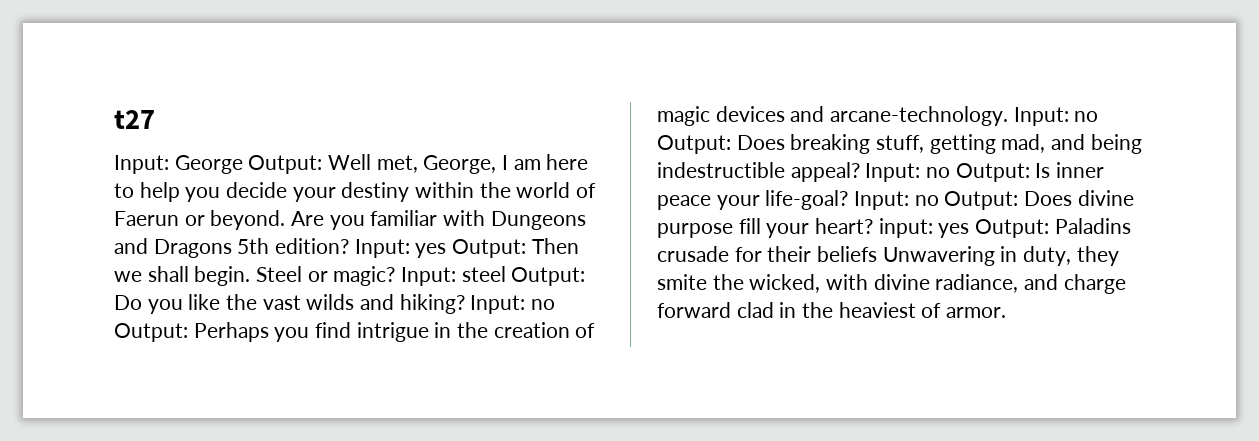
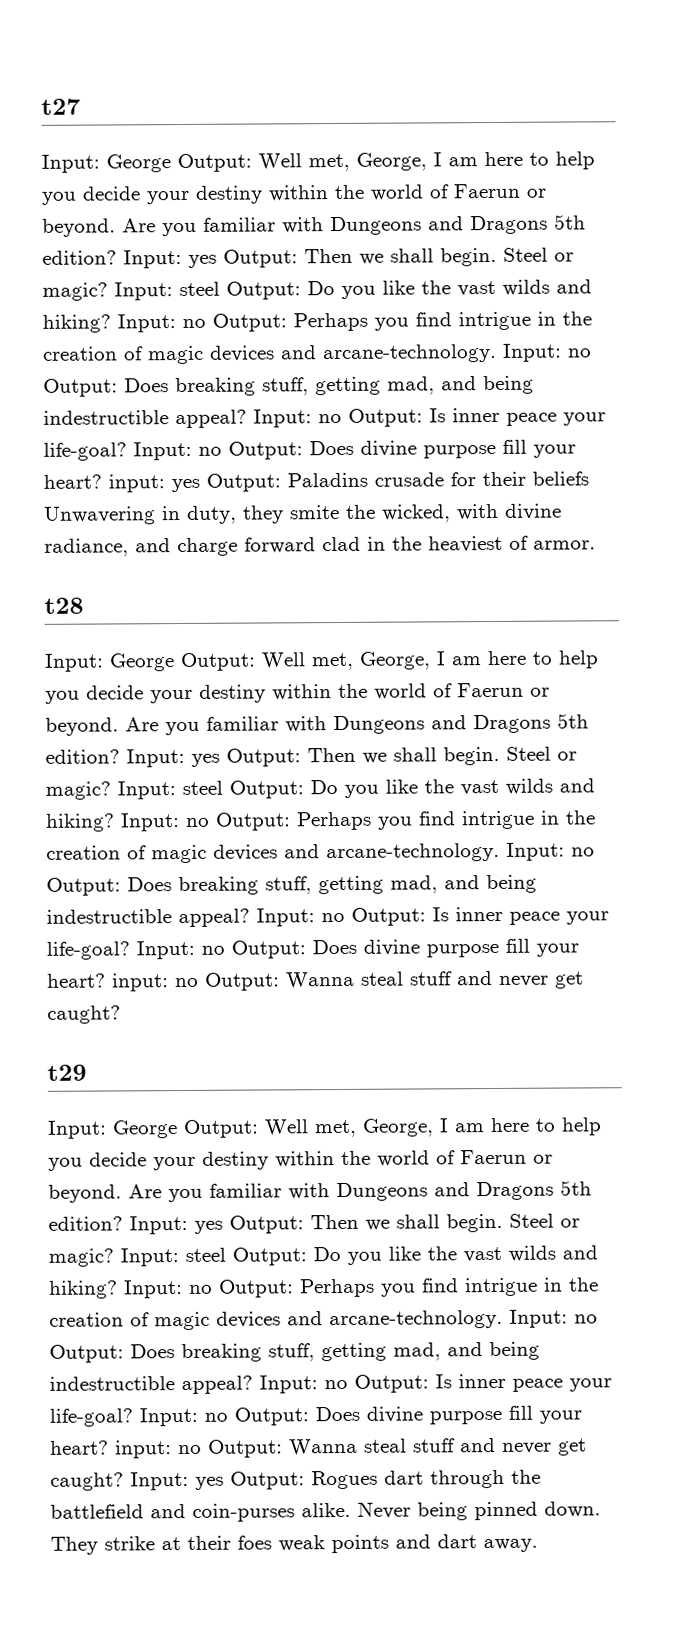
+ t28
+ Input: George Output: Well met, George, I am here to help you decide your destiny within the world of Faerun or beyond. Are you familiar with Dungeons and Dragons 5th edition? Input: yes Output: Then we shall begin. Steel or magic? Input: steel Output: Do you like the vast wilds and hiking? Input: no Output: Perhaps you find intrigue in the creation of magic devices and arcane-technology. Input: no Output: Does breaking stuff, getting mad, and being indestructible appeal? Input: no Output: Is inner peace your life-goal? Input: no Output: Does divine purpose fill your heart? input: no Output: Wanna steal stuff and never get caught?
+ t29
+ Input: George Output: Well met, George, I am here to help you decide your destiny within the world of Faerun or beyond. Are you familiar with Dungeons and Dragons 5th edition? Input: yes Output: Then we shall begin. Steel or magic? Input: steel Output: Do you like the vast wilds and hiking? Input: no Output: Perhaps you find intrigue in the creation of magic devices and arcane-technology. Input: no Output: Does breaking stuff, getting mad, and being indestructible appeal? Input: no Output: Is inner peace your life-goal? Input: no Output: Does divine purpose fill your heart? input: no Output: Wanna steal stuff and never get caught? Input: yes Output: Rogues dart through the battlefield and coin-purses alike. Never being pinned down. They strike at their foes weak points and dart away.

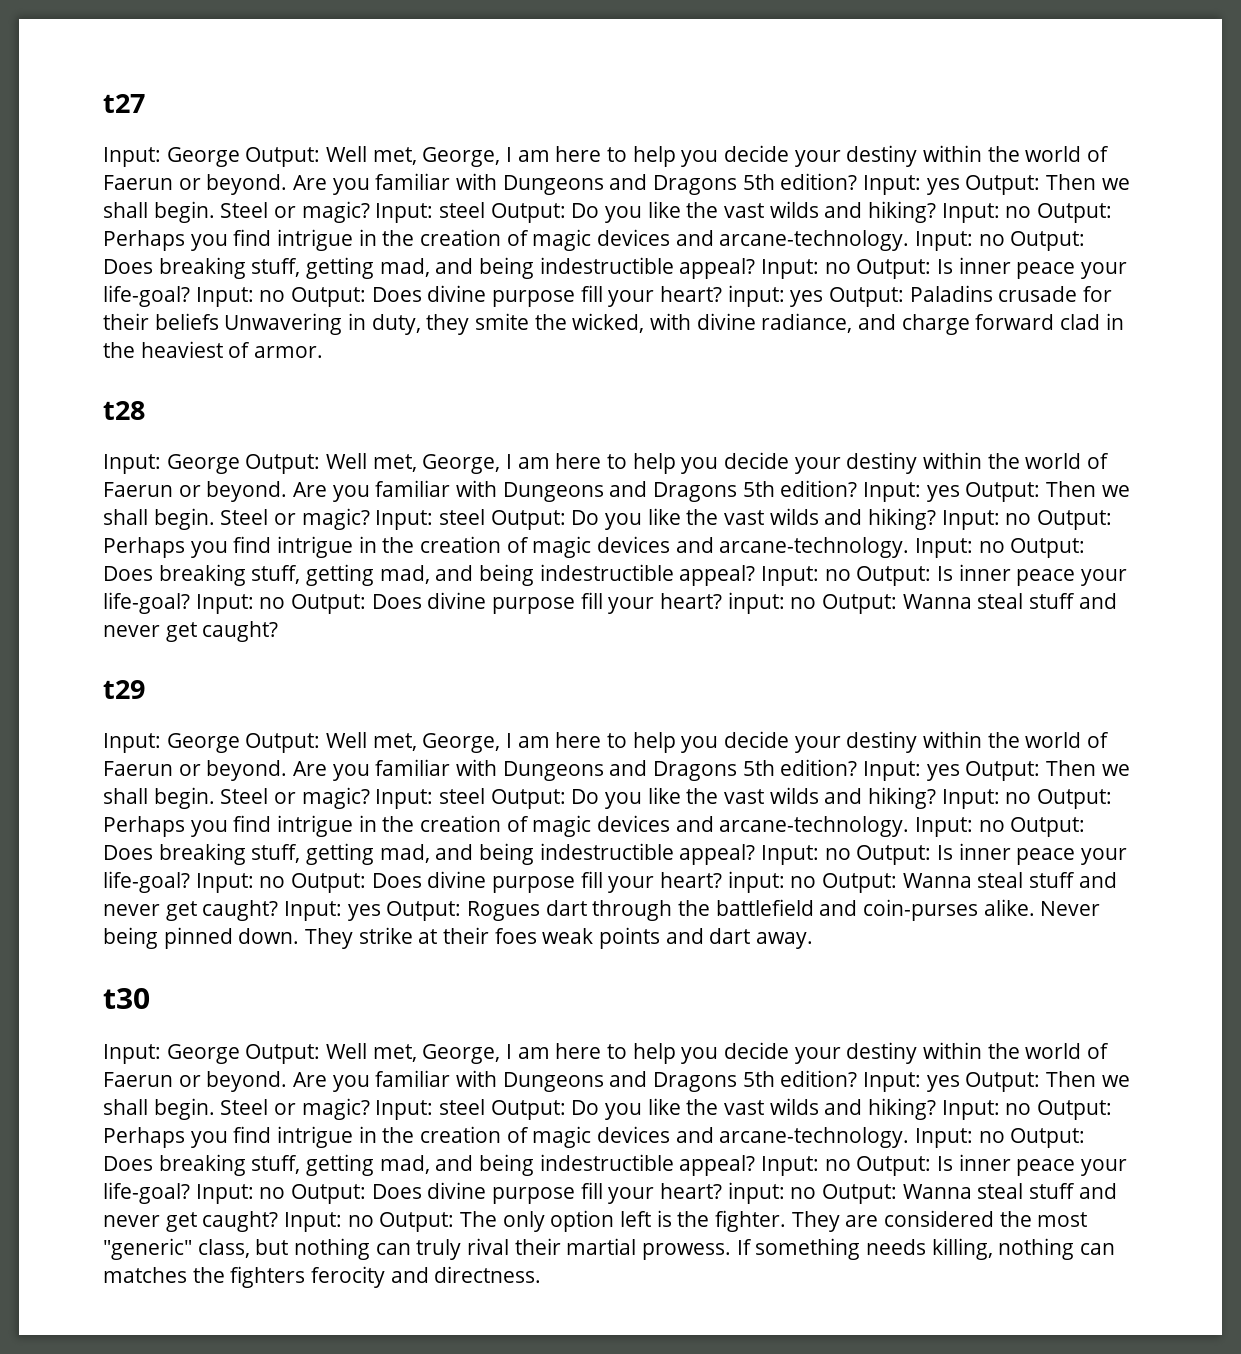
+ t30
+ Input: George Output: Well met, George, I am here to help you decide your destiny within the world of Faerun or beyond. Are you familiar with Dungeons and Dragons 5th edition? Input: yes Output: Then we shall begin. Steel or magic? Input: steel Output: Do you like the vast wilds and hiking? Input: no Output: Perhaps you find intrigue in the creation of magic devices and arcane-technology. Input: no Output: Does breaking stuff, getting mad, and being indestructible appeal? Input: no Output: Is inner peace your life-goal? Input: no Output: Does divine purpose fill your heart? input: no Output: Wanna steal stuff and never get caught? Input: no Output: The only option left is the fighter. They are considered the most "generic" class, but nothing can truly rival their martial prowess. If something needs killing, nothing can matches the fighters ferocity and directness.

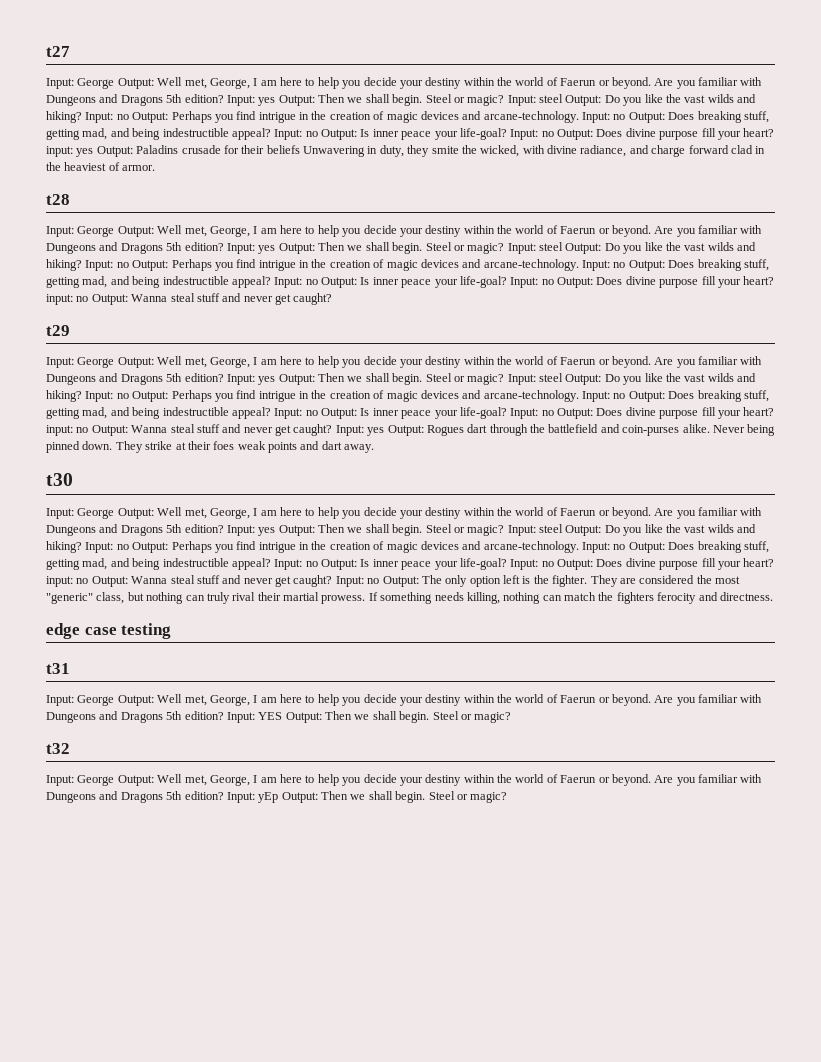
- If something needs killing, nothing can matches the fighters ferocity and directness.
+ If something needs killing, nothing can match the fighters ferocity and directness.
+ edge case testing
+ t31
+ Input: George Output: Well met, George, I am here to help you decide your destiny within the world of Faerun or beyond. Are you familiar with Dungeons and Dragons 5th edition? Input: YES Output: Then we shall begin. Steel or magic?
+ t32
+ Input: George Output: Well met, George, I am here to help you decide your destiny within the world of Faerun or beyond. Are you familiar with Dungeons and Dragons 5th edition? Input: yEp Output: Then we shall begin. Steel or magic?

